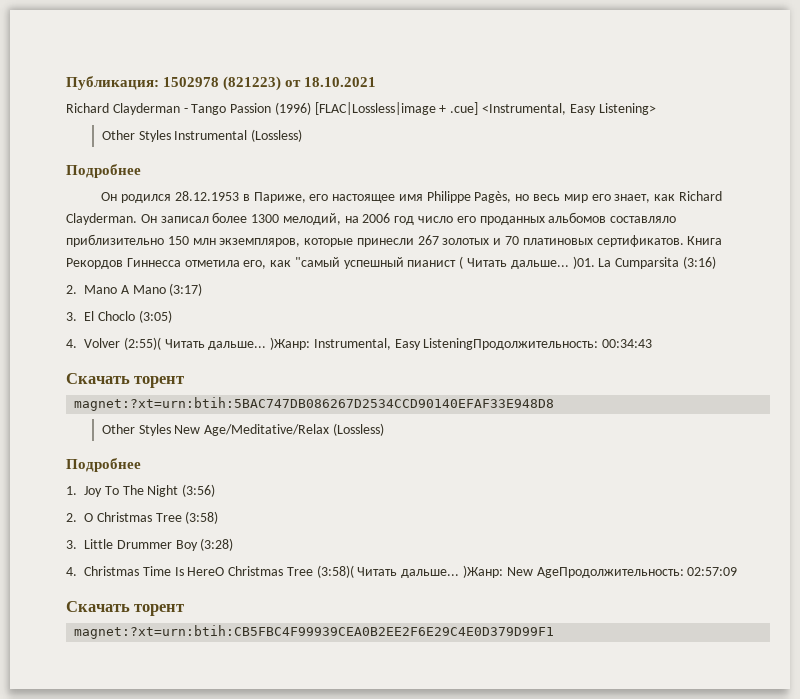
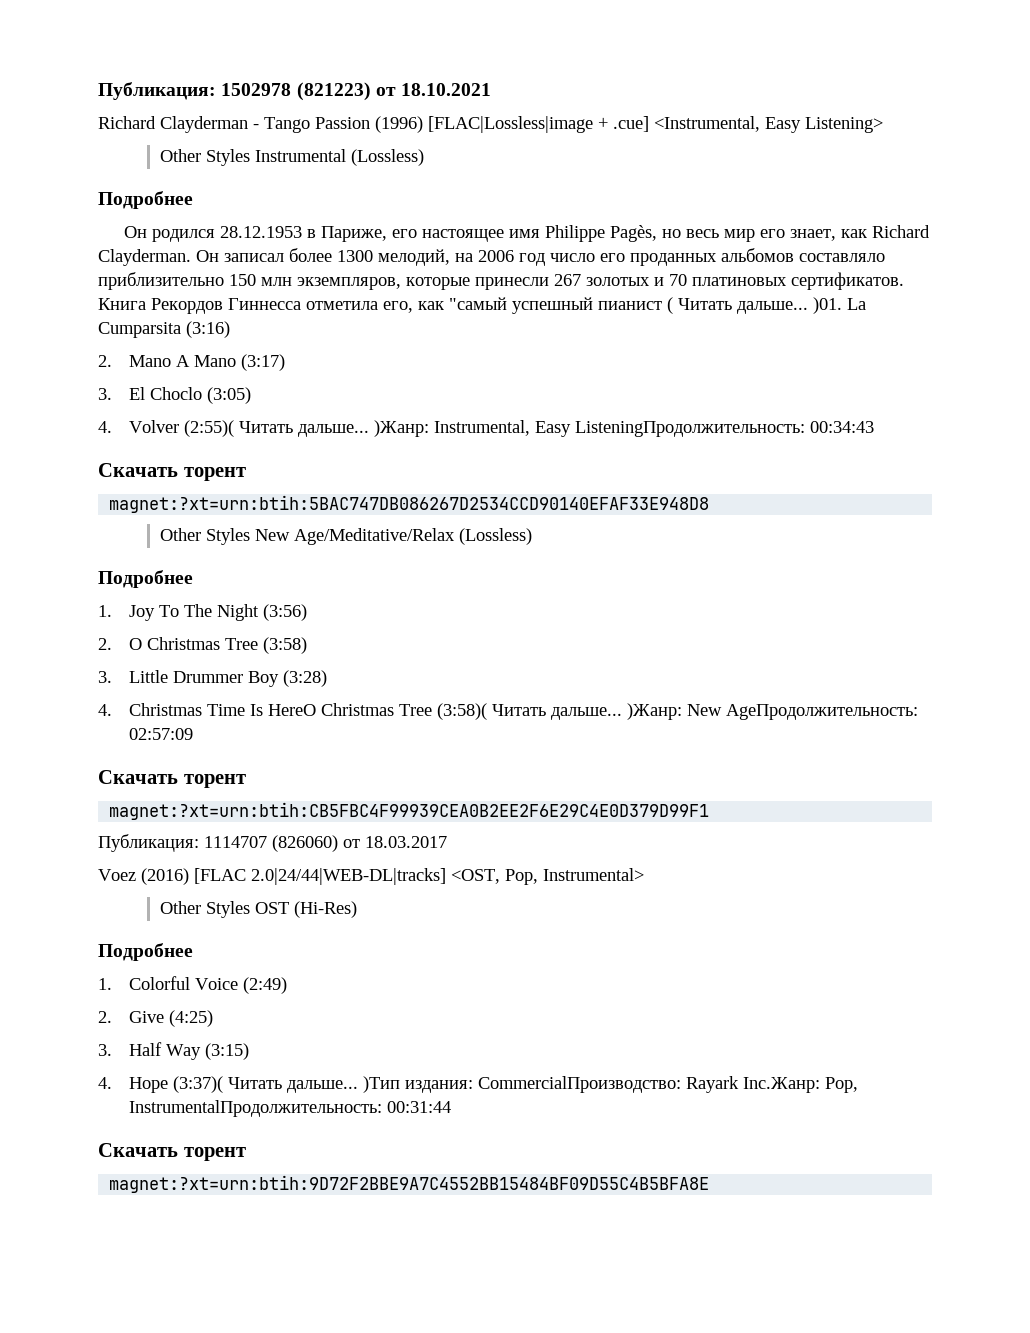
+ Публикация: 1114707 (826060) от 18.03.2017
+ Voez (2016) [FLAC 2.0|24/44|WEB-DL|tracks] <OST, Pop, Instrumental>
+ Other Styles OST (Hi-Res)
+ Подробнее
+ 1. Colorful Voice (2:49)
+ 2. Give (4:25)
+ 3. Half Way (3:15)
+ 4. Hope (3:37)( Читать дальше... )Тип издания: CommercialПроизводство: Rayark Inc.Жанр: Pop, InstrumentalПродолжительность: 00:31:44
+ Скачать торент
+ magnet:?xt=urn:btih:9D72F2BBE9A7C4552BB15484BF09D55C4B5BFA8E

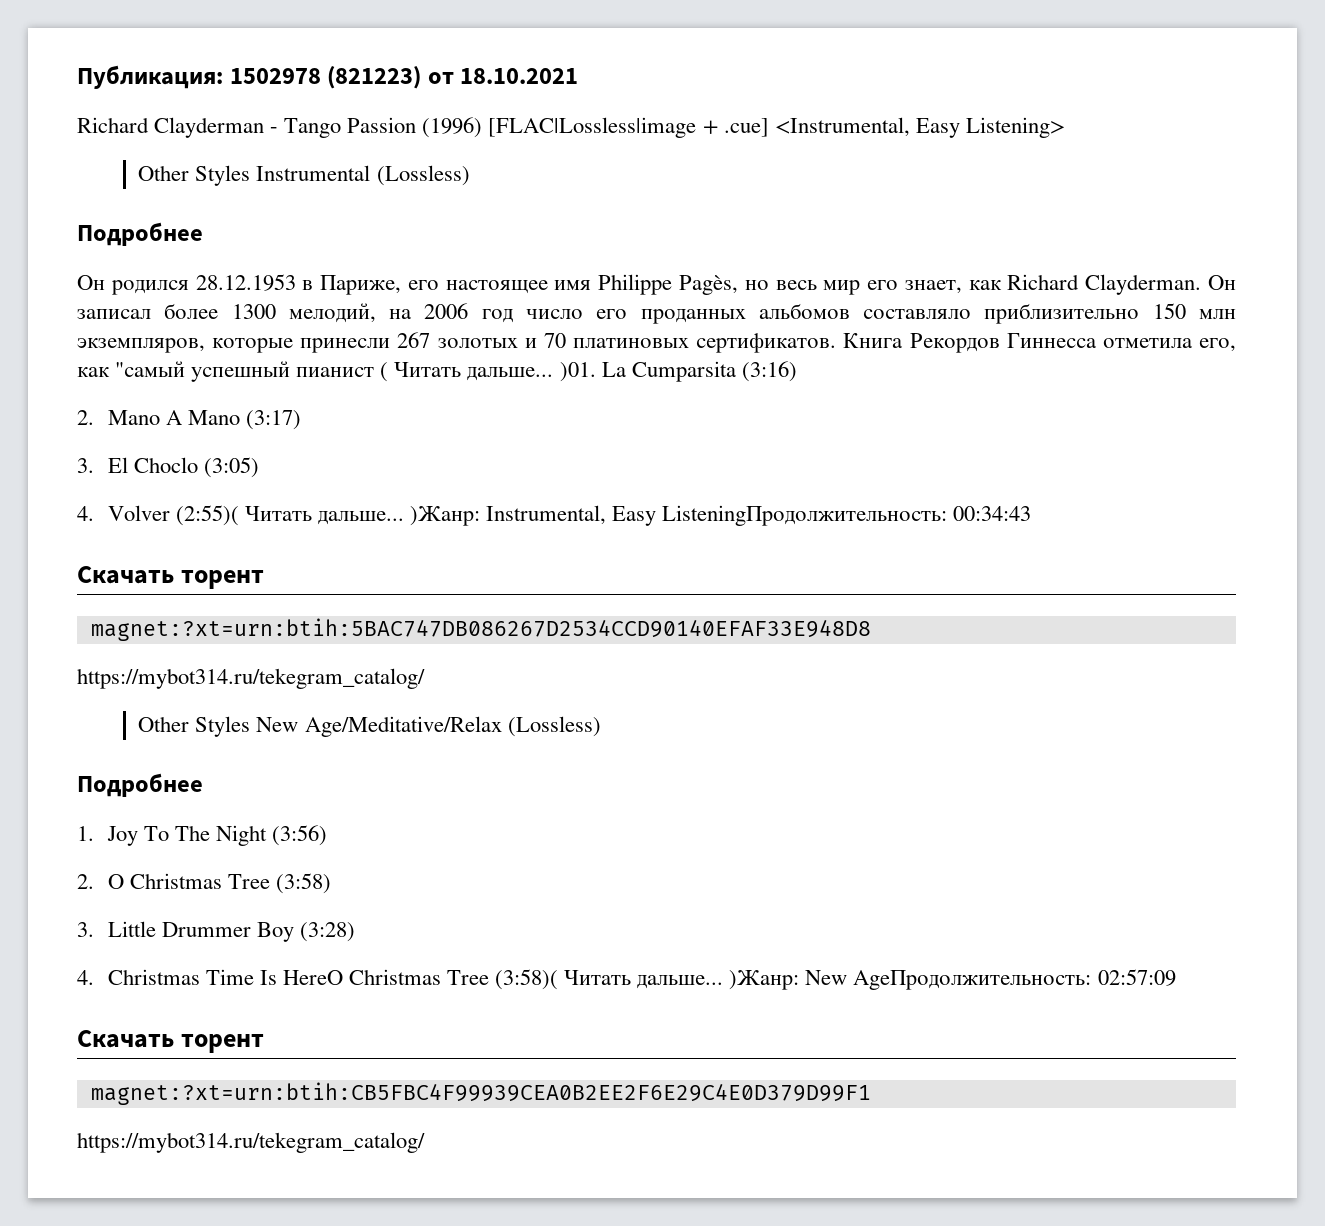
  magnet:?xt=urn:btih:5BAC747DB086267D2534CCD90140EFAF33E948D8
+ https://mybot314.ru/tekegram_catalog/
  magnet:?xt=urn:btih:CB5FBC4F99939CEA0B2EE2F6E29C4E0D379D99F1
- Публикация: 1114707 (826060) от 18.03.2017
- Voez (2016) [FLAC 2.0|24/44|WEB-DL|tracks] <OST, Pop, Instrumental>
- Other Styles OST (Hi-Res)
- Подробнее
- 1. Colorful Voice (2:49)
- 2. Give (4:25)
- 3. Half Way (3:15)
- 4. Hope (3:37)( Читать дальше... )Тип издания: CommercialПроизводство: Rayark Inc.Жанр: Pop, InstrumentalПродолжительность: 00:31:44
- Скачать торент
- magnet:?xt=urn:btih:9D72F2BBE9A7C4552BB15484BF09D55C4B5BFA8E
+ https://mybot314.ru/tekegram_catalog/

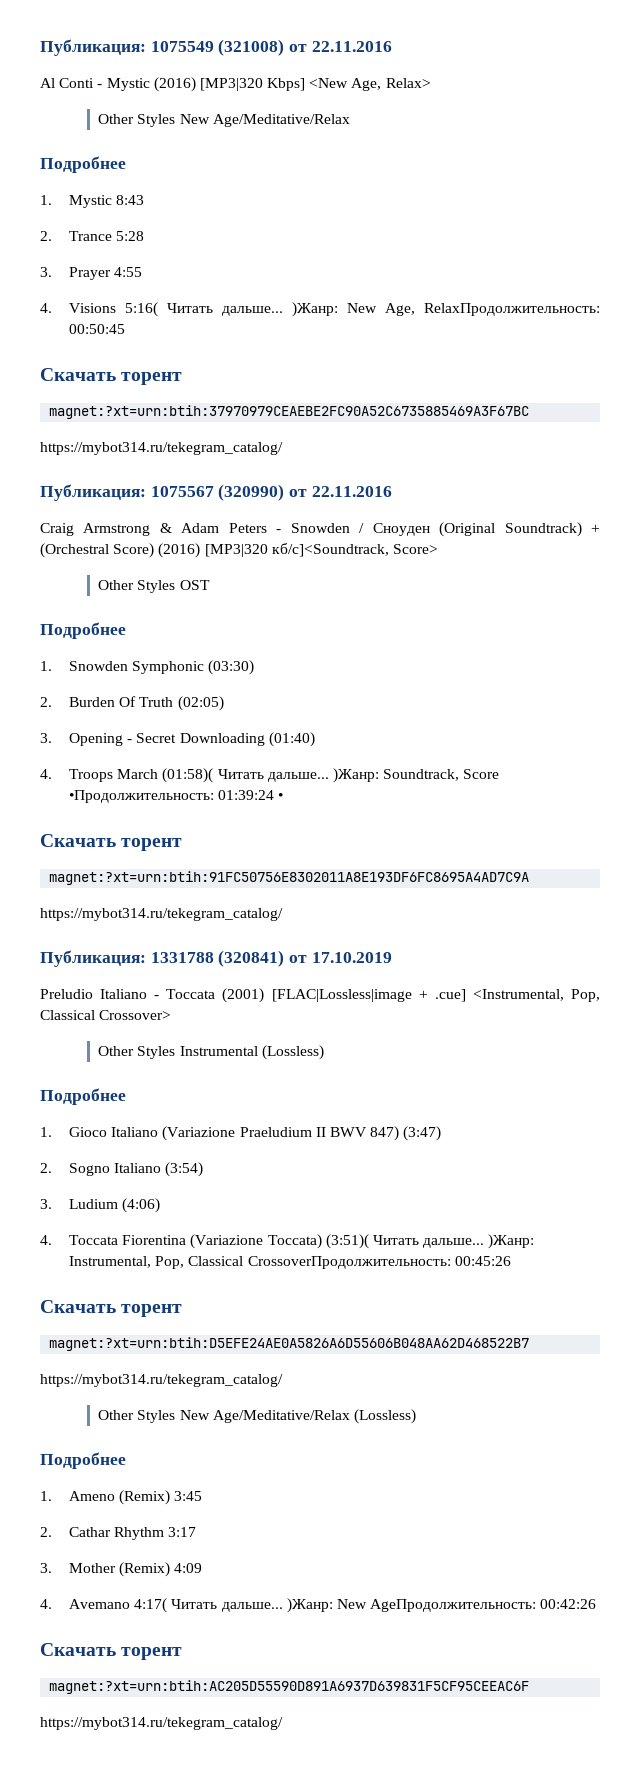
- Публикация: 1502978 (821223) от 18.10.2021
- Richard Clayderman - Tango Passion (1996) [FLAC|Lossless|image + .cue] <Instrumental, Easy Listening>
+ Публикация: 1075549 (321008) от 22.11.2016
+ Al Conti - Mystic (2016) [MP3|320 Kbps] <New Age, Relax>
+ Other Styles New Age/Meditative/Relax
+ Подробнее
+ 1. Mystic 8:43
+ 2. Trance 5:28
+ 3. Prayer 4:55
+ 4. Visions 5:16( Читать дальше... )Жанр: New Age, RelaxПродолжительность: 00:50:45
+ Скачать торент
+ magnet:?xt=urn:btih:37970979CEAEBE2FC90A52C6735885469A3F67BC
+ https://mybot314.ru/tekegram_catalog/
+ Публикация: 1075567 (320990) от 22.11.2016
+ Craig Armstrong & Adam Peters - Snowden / Сноуден (Original Soundtrack) + (Orchestral Score) (2016) [MP3|320 кб/с]<Soundtrack, Score>
+ Other Styles OST
+ Подробнее
+ 1. Snowden Symphonic (03:30)
+ 2. Burden Of Truth (02:05)
+ 3. Opening - Secret Downloading (01:40)
+ 4. Troops March (01:58)( Читать дальше... )Жанр: Soundtrack, Score •Продолжительность: 01:39:24 •
+ Скачать торент
+ magnet:?xt=urn:btih:91FC50756E8302011A8E193DF6FC8695A4AD7C9A
+ https://mybot314.ru/tekegram_catalog/
+ Публикация: 1331788 (320841) от 17.10.2019
+ Preludio Italiano - Toccata (2001) [FLAC|Lossless|image + .cue] <Instrumental, Pop, Classical Crossover>
- Он родился 28.12.1953 в Париже, его настоящее имя Philippe Pagès, но весь мир его знает, как Richard Clayderman. Он записал более 1300 мелодий, на 2006 год число его проданных альбомов составляло приблизительно 150 млн экземпляров, которые принесли 267 золотых и 70 платиновых сертификатов. Книга Рекордов Гиннесса отметила его, как "самый успешный пианист ( Читать дальше... )01. La Cumparsita (3:16)
- 2. Mano A Mano (3:17)
- 3. El Choclo (3:05)
- 4. Volver (2:55)( Читать дальше... )Жанр: Instrumental, Easy ListeningПродолжительность: 00:34:43
+ 1. Gioco Italiano (Variazione Praeludium II BWV 847) (3:47)
+ 2. Sogno Italiano (3:54)
+ 3. Ludium (4:06)
+ 4. Toccata Fiorentina (Variazione Toccata) (3:51)( Читать дальше... )Жанр: Instrumental, Pop, Classical CrossoverПродолжительность: 00:45:26
  Скачать торент
- magnet:?xt=urn:btih:5BAC747DB086267D2534CCD90140EFAF33E948D8
+ magnet:?xt=urn:btih:D5EFE24AE0A5826A6D55606B048AA62D468522B7
- 1. Joy To The Night (3:56)
- 2. O Christmas Tree (3:58)
- 3. Little Drummer Boy (3:28)
- 4. Christmas Time Is HereO Christmas Tree (3:58)( Читать дальше... )Жанр: New AgeПродолжительность: 02:57:09
+ 1. Ameno (Remix) 3:45
+ 2. Cathar Rhythm 3:17
+ 3. Mother (Remix) 4:09
+ 4. Avemano 4:17( Читать дальше... )Жанр: New AgeПродолжительность: 00:42:26
  Скачать торент
- magnet:?xt=urn:btih:CB5FBC4F99939CEA0B2EE2F6E29C4E0D379D99F1
+ magnet:?xt=urn:btih:AC205D55590D891A6937D639831F5CF95CEEAC6F

